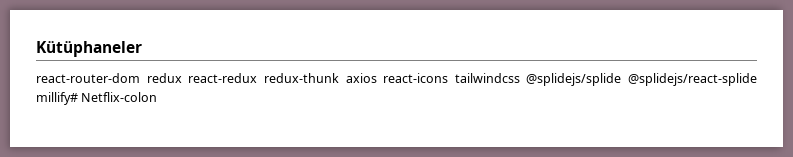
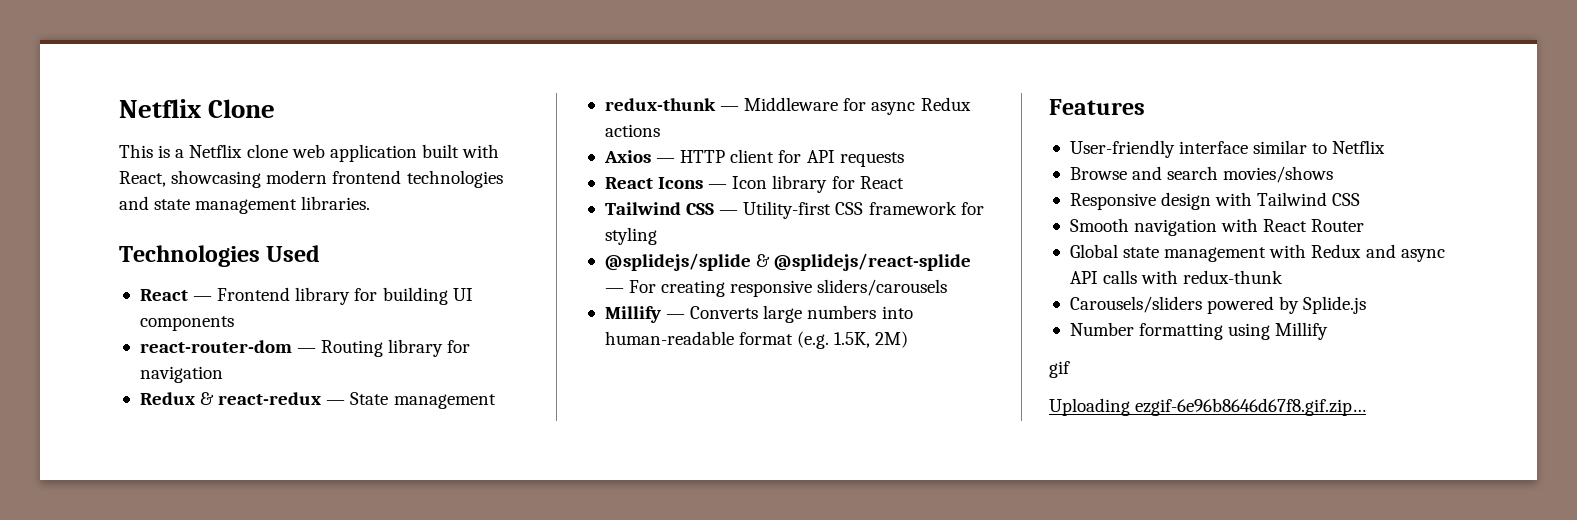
- Kütüphaneler
- react-router-dom redux react-redux redux-thunk axios react-icons tailwindcss @splidejs/splide @splidejs/react-splide millify# Netflix-colon
+ Netflix Clone
+ This is a Netflix clone web application built with React, showcasing modern frontend technologies and state management libraries.
+ Technologies Used
+ React — Frontend library for building UI components
+ react-router-dom — Routing library for navigation
+ Redux & react-redux — State management
+ redux-thunk — Middleware for async Redux actions
+ Axios — HTTP client for API requests
+ React Icons — Icon library for React
+ Tailwind CSS — Utility-first CSS framework for styling
+ @splidejs/splide & @splidejs/react-splide — For creating responsive sliders/carousels
+ Millify — Converts large numbers into human-readable format (e.g. 1.5K, 2M)
+ Features
+ User-friendly interface similar to Netflix
+ Browse and search movies/shows
+ Responsive design with Tailwind CSS
+ Smooth navigation with React Router
+ Global state management with Redux and async API calls with redux-thunk
+ Carousels/sliders powered by Splide.js
+ Number formatting using Millify
+ gif
+ Uploading ezgif-6e96b8646d67f8.gif.zip…

